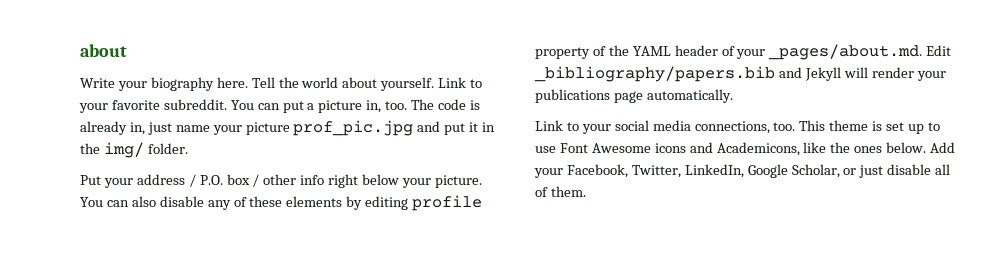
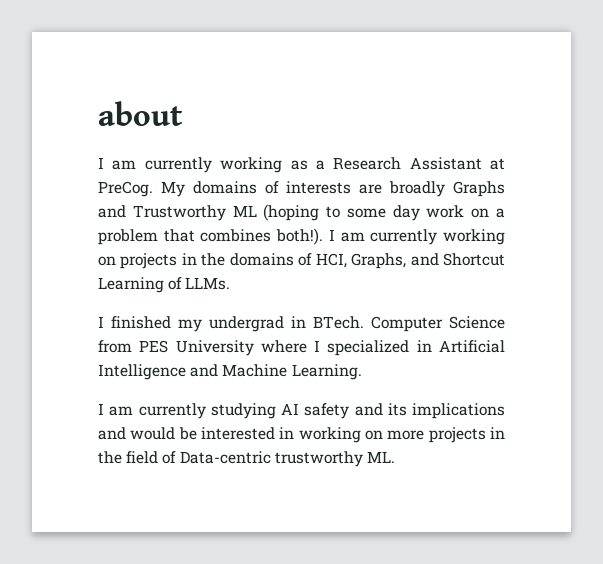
- Write your biography here. Tell the world about yourself. Link to your favorite subreddit. You can put a picture in, too. The code is already in, just name your picture prof_pic.jpg and put it in the img/ folder.
- Put your address / P.O. box / other info right below your picture. You can also disable any of these elements by editing profile property of the YAML header of your _pages/about.md. Edit _bibliography/papers.bib and Jekyll will render your publications page automatically.
- Link to your social media connections, too. This theme is set up to use Font Awesome icons and Academicons, like the ones below. Add your Facebook, Twitter, LinkedIn, Google Scholar, or just disable all of them.
+ I am currently working as a Research Assistant at PreCog. My domains of interests are broadly Graphs and Trustworthy ML (hoping to some day work on a problem that combines both!). I am currently working on projects in the domains of HCI, Graphs, and Shortcut Learning of LLMs.
+ I finished my undergrad in BTech. Computer Science from PES University where I specialized in Artificial Intelligence and Machine Learning.
+ I am currently studying AI safety and its implications and would be interested in working on more projects in the field of Data-centric trustworthy ML.

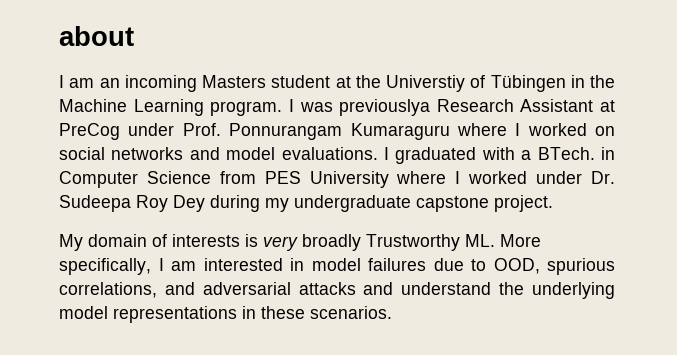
- I am currently working as a Research Assistant at PreCog. My domains of interests are broadly Graphs and Trustworthy ML (hoping to some day work on a problem that combines both!). I am currently working on projects in the domains of HCI, Graphs, and Shortcut Learning of LLMs.
- I finished my undergrad in BTech. Computer Science from PES University where I specialized in Artificial Intelligence and Machine Learning.
- I am currently studying AI safety and its implications and would be interested in working on more projects in the field of Data-centric trustworthy ML.
+ I am an incoming Masters student at the Universtiy of Tübingen in the Machine Learning program. I was previouslya Research Assistant at PreCog under Prof. Ponnurangam Kumaraguru where I worked on social networks and model evaluations. I graduated with a BTech. in Computer Science from PES University where I worked under Dr. Sudeepa Roy Dey during my undergraduate capstone project.
+ My domain of interests is very broadly Trustworthy ML. More specifically, I am interested in model failures due to OOD, spurious correlations, and adversarial attacks and understand the underlying model representations in these scenarios.

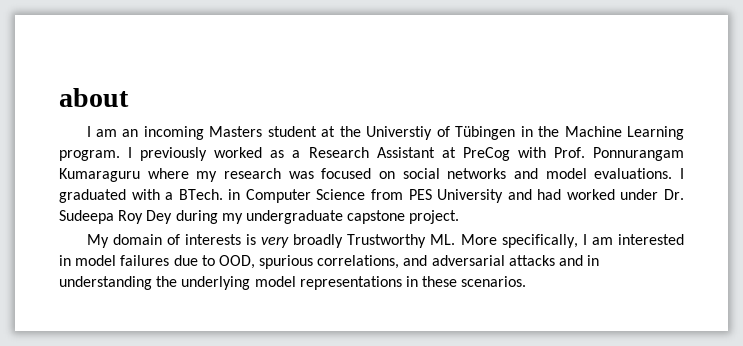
- I was previouslya Research Assistant at PreCog under Prof. Ponnurangam Kumaraguru where I worked on social networks and model evaluations.
+ I previously worked as a Research Assistant at PreCog with Prof. Ponnurangam Kumaraguru where my research was focused on social networks and model evaluations.
- I graduated with a BTech. in Computer Science from PES University where I worked under Dr. Sudeepa Roy Dey during my undergraduate capstone project.
+ I graduated with a BTech. in Computer Science from PES University and had worked under Dr. Sudeepa Roy Dey during my undergraduate capstone project.
- My domain of interests is very broadly Trustworthy ML. More specifically, I am interested in model failures due to OOD, spurious correlations, and adversarial attacks and understand the underlying model representations in these scenarios.
+ My domain of interests is very broadly Trustworthy ML. More specifically, I am interested in model failures due to OOD, spurious correlations, and adversarial attacks and in understanding the underlying model representations in these scenarios.

